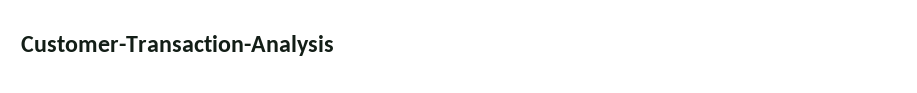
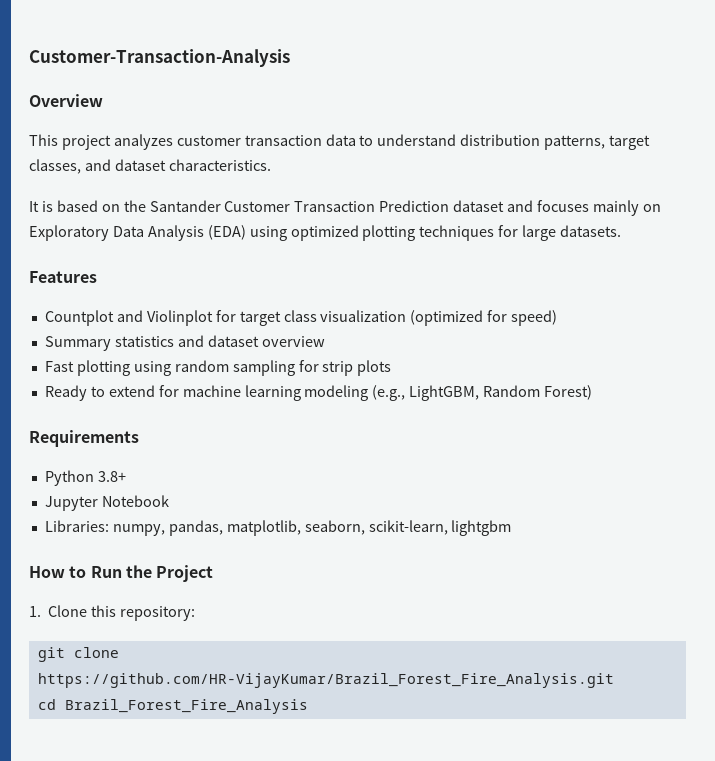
+ Overview
+ This project analyzes customer transaction data to understand distribution patterns, target classes, and dataset characteristics.
+ It is based on the Santander Customer Transaction Prediction dataset and focuses mainly on Exploratory Data Analysis (EDA) using optimized plotting techniques for large datasets.
+ Features
+ Countplot and Violinplot for target class visualization (optimized for speed)
+ Summary statistics and dataset overview
+ Fast plotting using random sampling for strip plots
+ Ready to extend for machine learning modeling (e.g., LightGBM, Random Forest)
+ Requirements
+ Python 3.8+
+ Jupyter Notebook
+ Libraries: numpy, pandas, matplotlib, seaborn, scikit-learn, lightgbm
+ How to Run the Project
+ 1. Clone this repository:
+ git clone https://github.com/HR-VijayKumar/Brazil_Forest_Fire_Analysis.git
+ cd Brazil_Forest_Fire_Analysis

